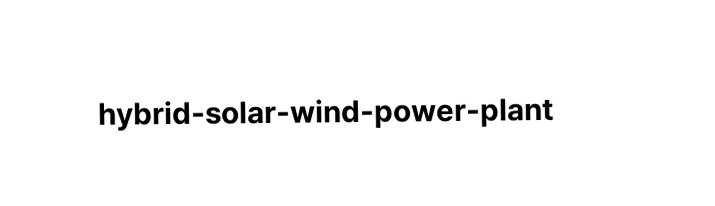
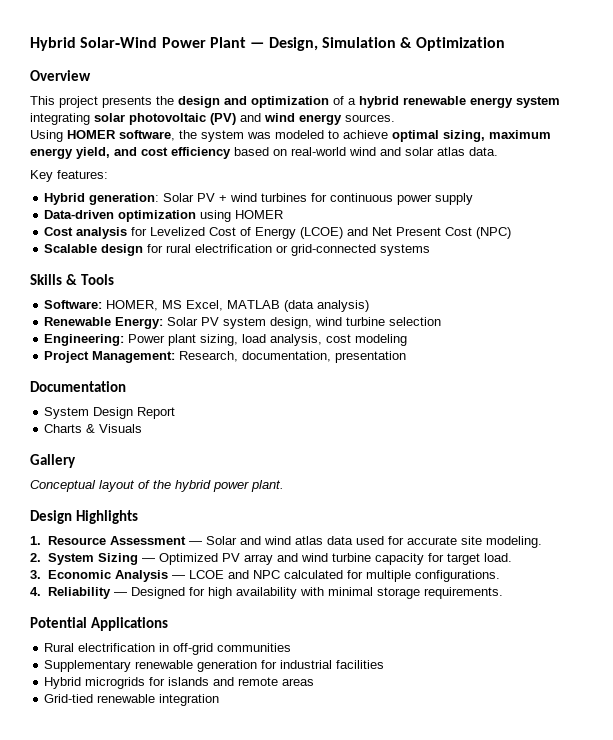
- hybrid-solar-wind-power-plant
+ Hybrid Solar‑Wind Power Plant — Design, Simulation & Optimization
+ Overview
+ This project presents the design and optimization of a hybrid renewable energy system integrating solar photovoltaic (PV) and wind energy sources.
+ Using HOMER software, the system was modeled to achieve optimal sizing, maximum energy yield, and cost efficiency based on real‑world wind and solar atlas data.
+ Key features:
+ Hybrid generation: Solar PV + wind turbines for continuous power supply
+ Data‑driven optimization using HOMER
+ Cost analysis for Levelized Cost of Energy (LCOE) and Net Present Cost (NPC)
+ Scalable design for rural electrification or grid‑connected systems
+ Skills & Tools
+ Software: HOMER, MS Excel, MATLAB (data analysis)
+ Renewable Energy: Solar PV system design, wind turbine selection
+ Engineering: Power plant sizing, load analysis, cost modeling
+ Project Management: Research, documentation, presentation
+ Documentation
+ System Design Report
+ Charts & Visuals
+ Gallery
+ Conceptual layout of the hybrid power plant.
+ Design Highlights
+ 1. Resource Assessment — Solar and wind atlas data used for accurate site modeling.
+ 2. System Sizing — Optimized PV array and wind turbine capacity for target load.
+ 3. Economic Analysis — LCOE and NPC calculated for multiple configurations.
+ 4. Reliability — Designed for high availability with minimal storage requirements.
+ Potential Applications
+ Rural electrification in off‑grid communities
+ Supplementary renewable generation for industrial facilities
+ Hybrid microgrids for islands and remote areas
+ Grid‑tied renewable integration

